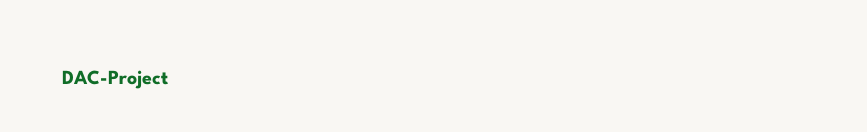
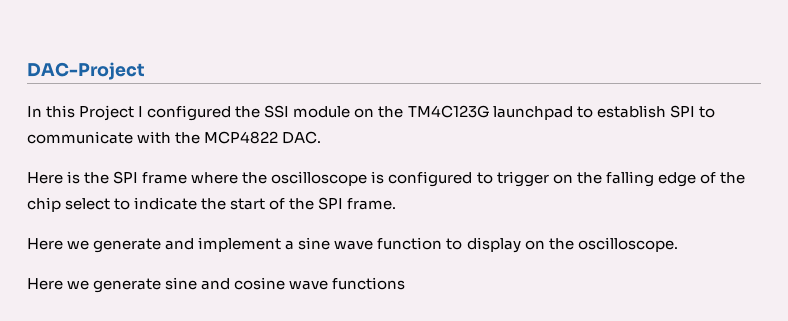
+ In this Project I configured the SSI module on the TM4C123G launchpad to establish SPI to communicate with the MCP4822 DAC.
+ Here is the SPI frame where the oscilloscope is configured to trigger on the falling edge of the chip select to indicate the start of the SPI frame.
+ Here we generate and implement a sine wave function to display on the oscilloscope.
+ Here we generate sine and cosine wave functions

